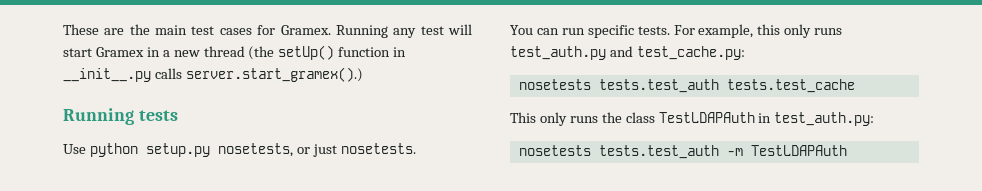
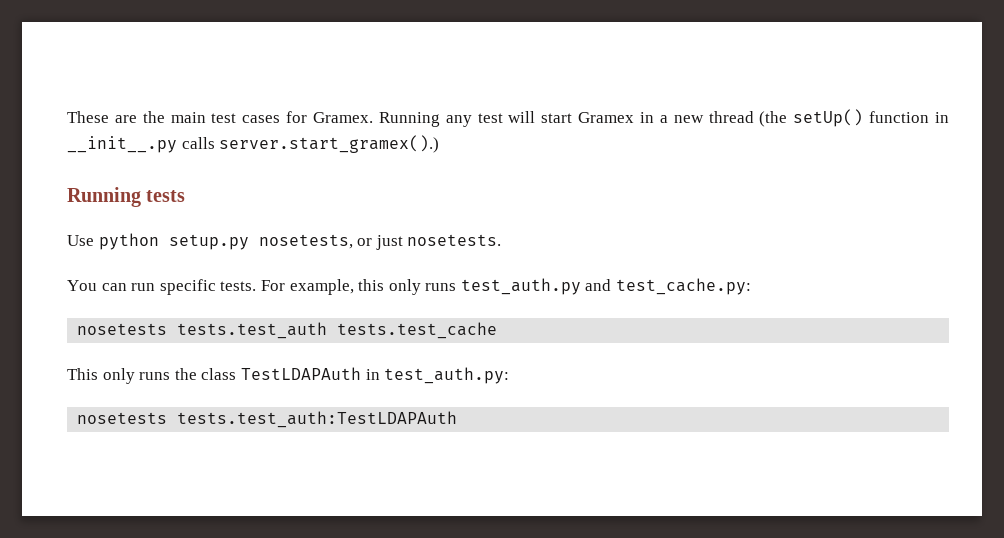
- nosetests tests.test_auth -m TestLDAPAuth
+ nosetests tests.test_auth:TestLDAPAuth

